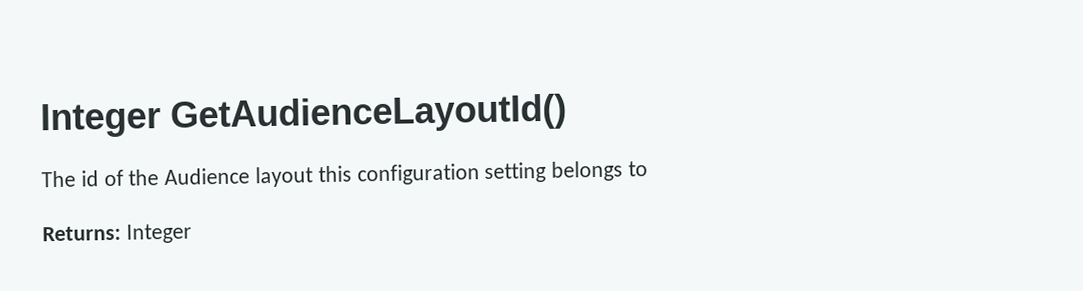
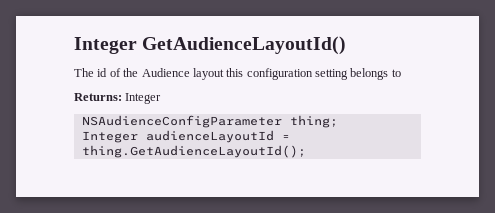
+ NSAudienceConfigParameter thing;
+ Integer audienceLayoutId = thing.GetAudienceLayoutId();

